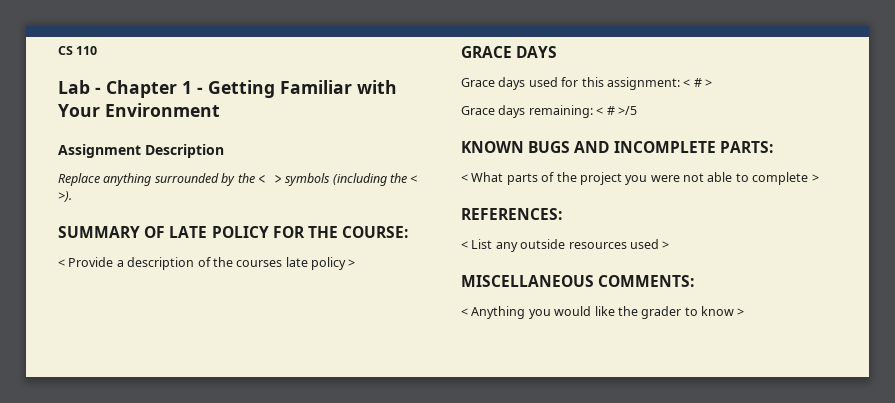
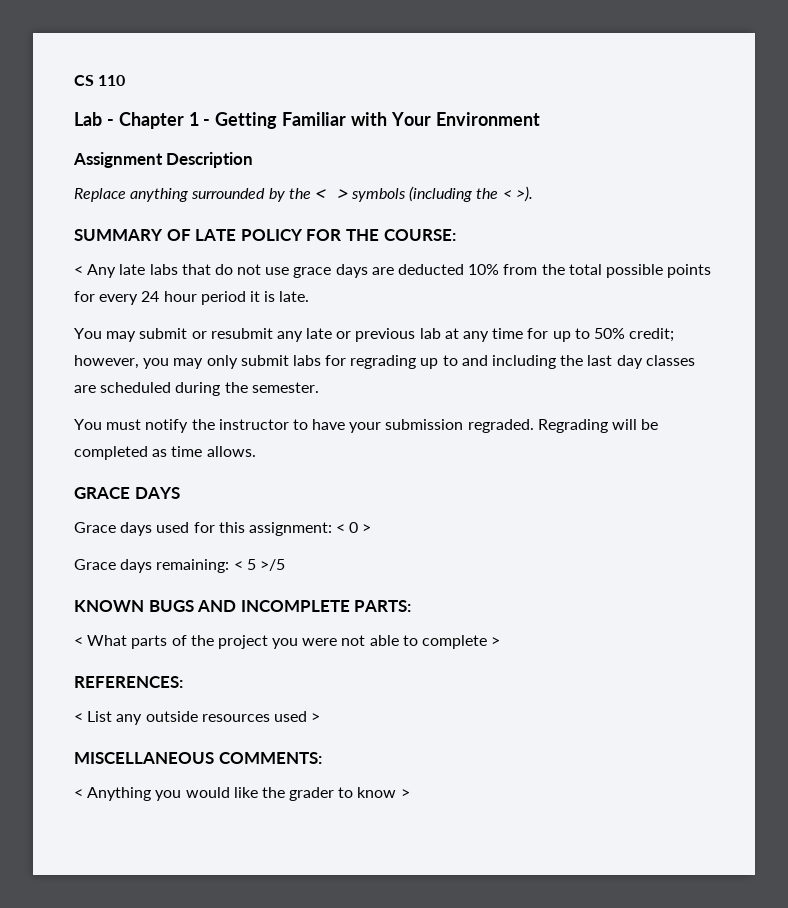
- < Provide a description of the courses late policy >
+ < Any late labs that do not use grace days are deducted 10% from the total possible points for every 24 hour period it is late.
+ You may submit or resubmit any late or previous lab at any time for up to 50% credit; however, you may only submit labs for regrading up to and including the last day classes are scheduled during the semester.
+ You must notify the instructor to have your submission regraded. Regrading will be completed as time allows.
- Grace days used for this assignment: < # >
+ Grace days used for this assignment: < 0 >
- Grace days remaining: < # >/5
+ Grace days remaining: < 5 >/5

